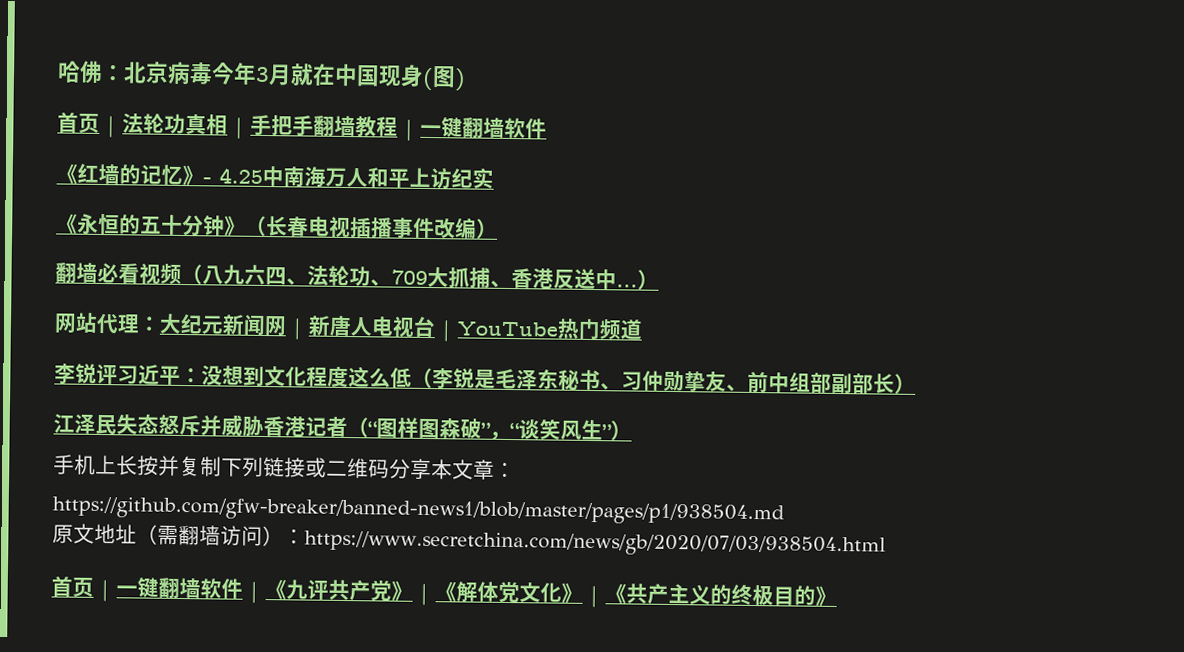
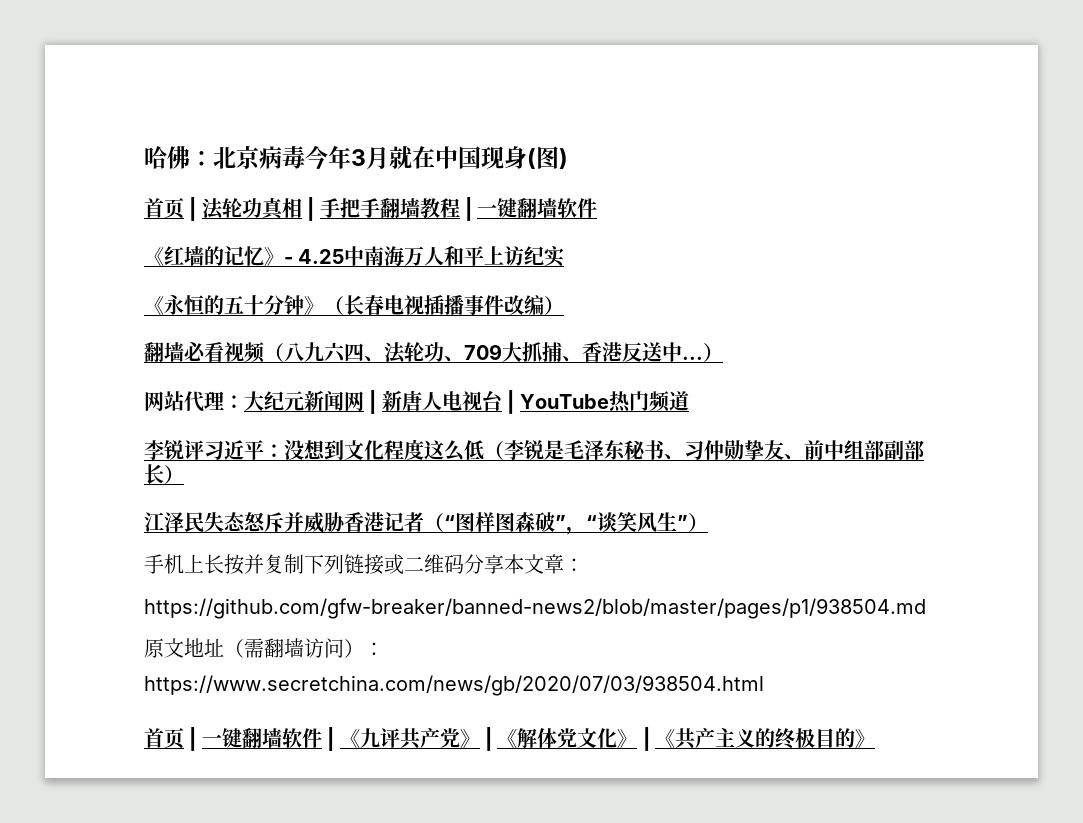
- https://github.com/gfw-breaker/banned-news1/blob/master/pages/p1/938504.md
+ https://github.com/gfw-breaker/banned-news2/blob/master/pages/p1/938504.md

